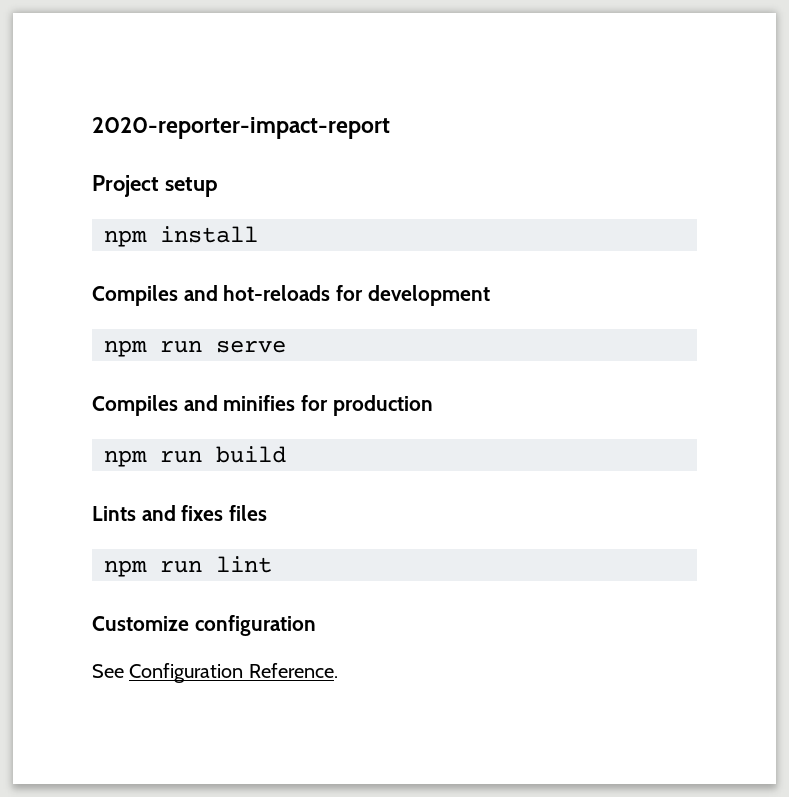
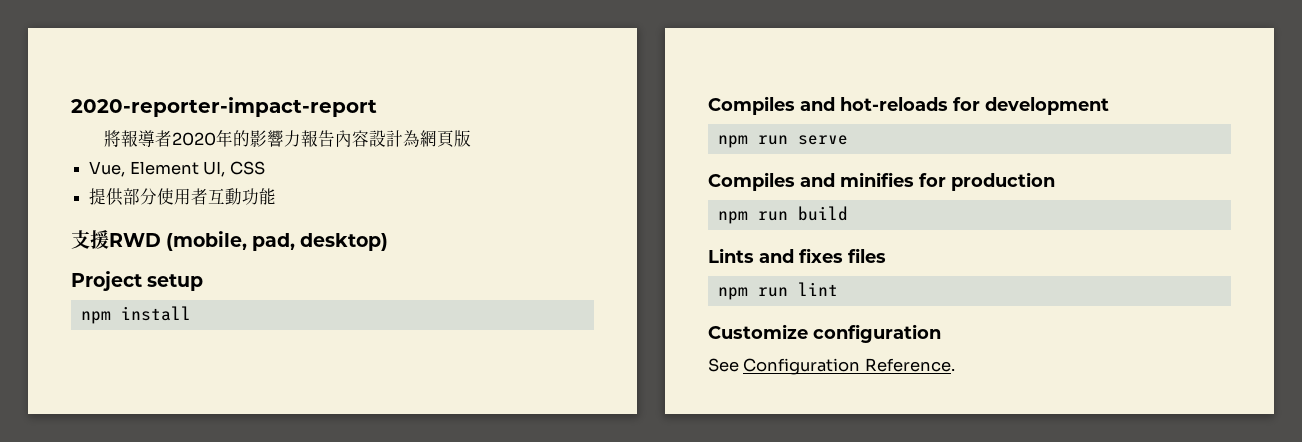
+ 將報導者2020年的影響力報告內容設計為網頁版
+ Vue, Element UI, CSS
+ 提供部分使用者互動功能
+ 支援RWD (mobile, pad, desktop)

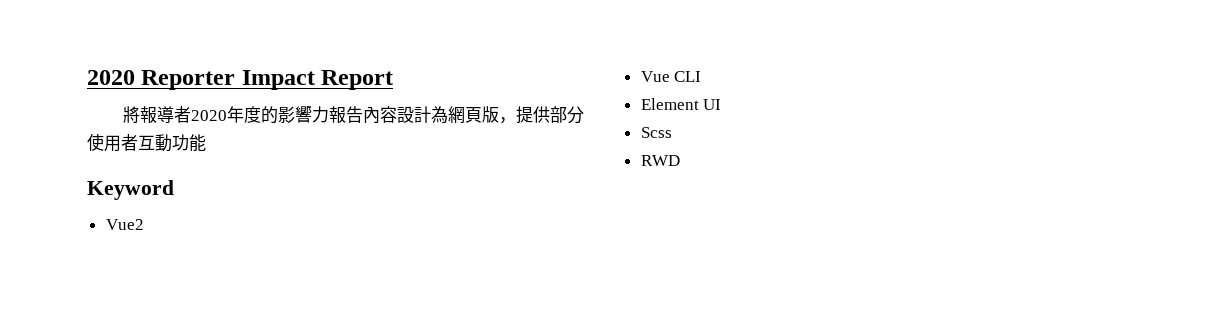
- 2020-reporter-impact-report
+ 2020 Reporter Impact Report
- 將報導者2020年的影響力報告內容設計為網頁版
- Vue, Element UI, CSS
- 提供部分使用者互動功能
+ 將報導者2020年度的影響力報告內容設計為網頁版，提供部分使用者互動功能
- 支援RWD (mobile, pad, desktop)
- Project setup
- npm install
- Compiles and hot-reloads for development
- npm run serve
- Compiles and minifies for production
- npm run build
- Lints and fixes files
- npm run lint
- Customize configuration
- See Configuration Reference.
+ Keyword
+ Vue2
+ Vue CLI
+ Element UI
+ Scss
+ RWD

